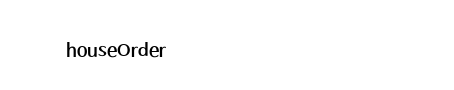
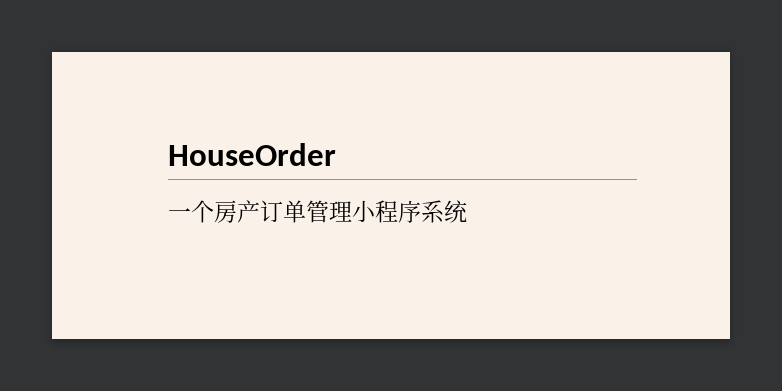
- houseOrder
+ HouseOrder
+ 一个房产订单管理小程序系统

